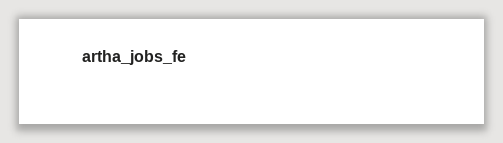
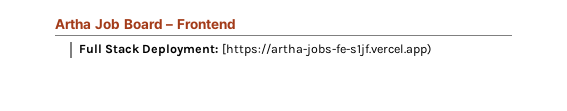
- artha_jobs_fe
+ Artha Job Board – Frontend
+ Full Stack Deployment: [https://artha-jobs-fe-s1jf.vercel.app)

